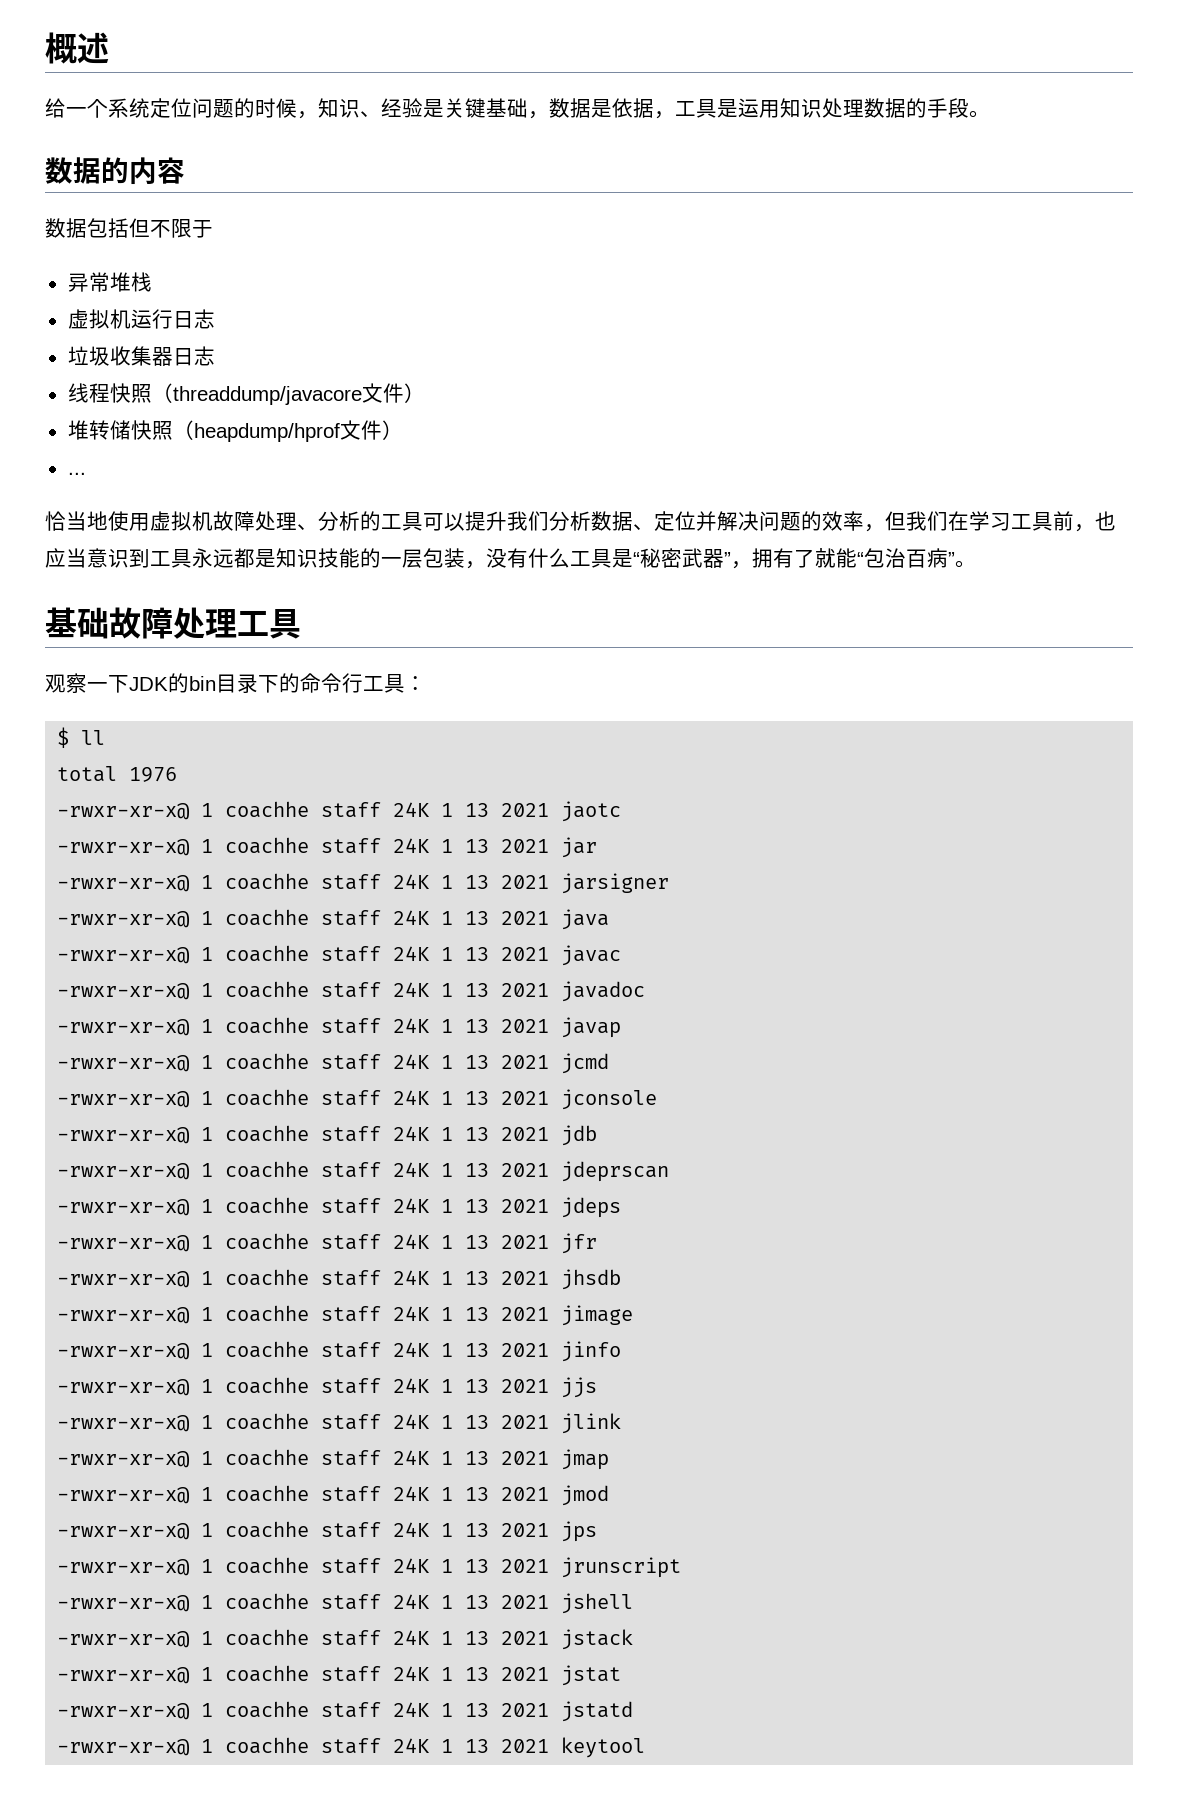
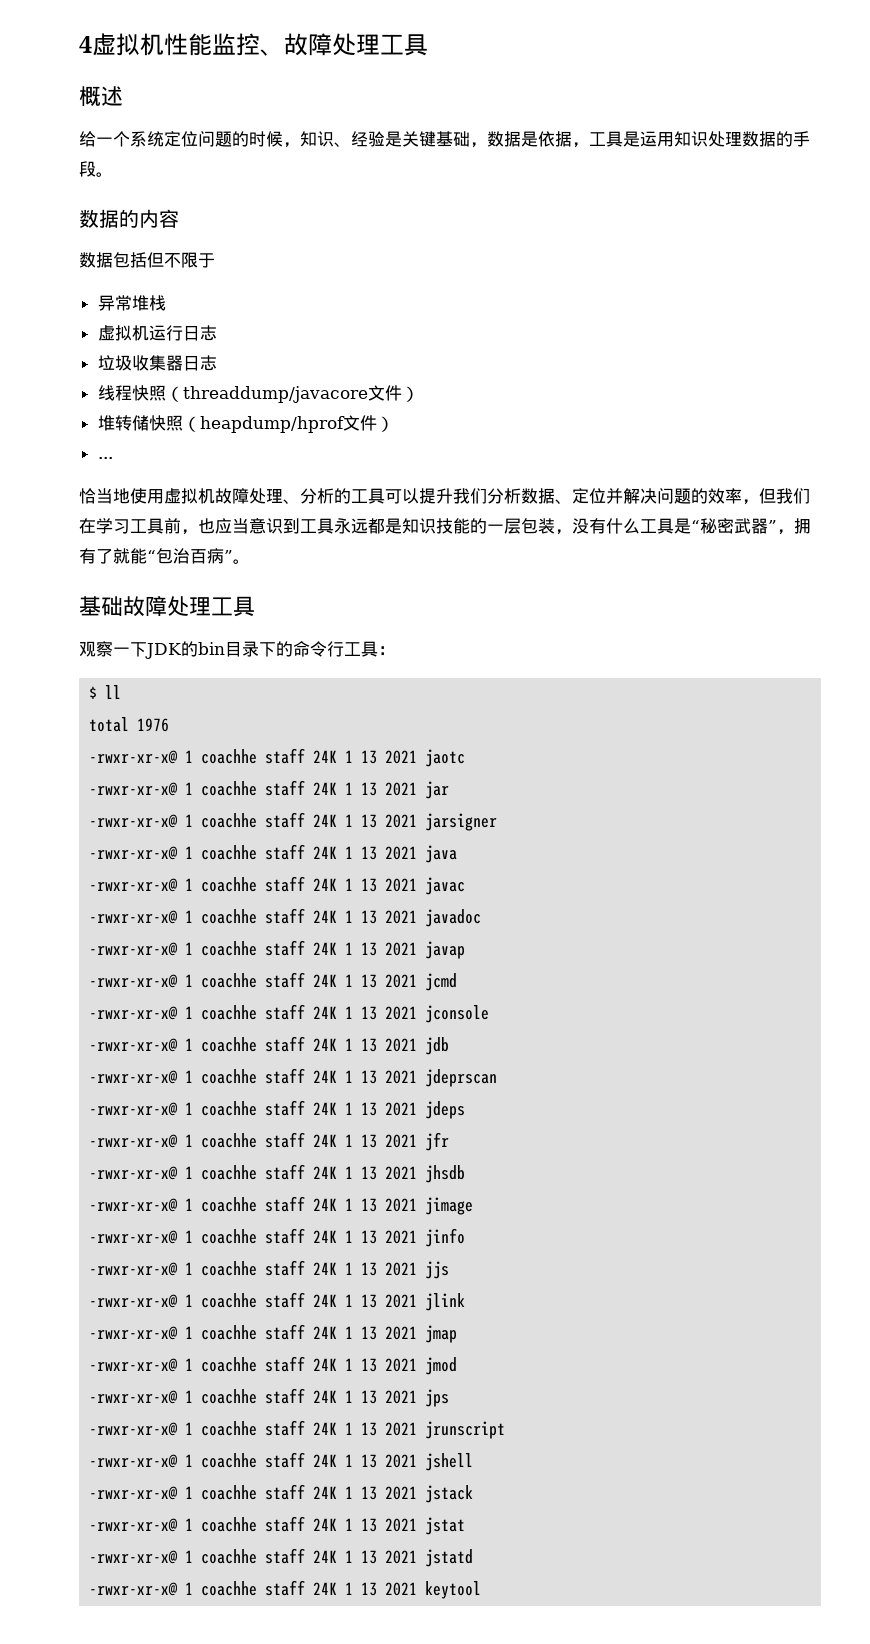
+ 4虚拟机性能监控、故障处理工具

